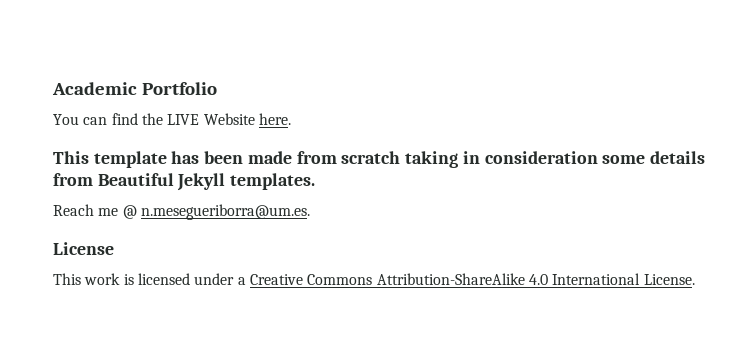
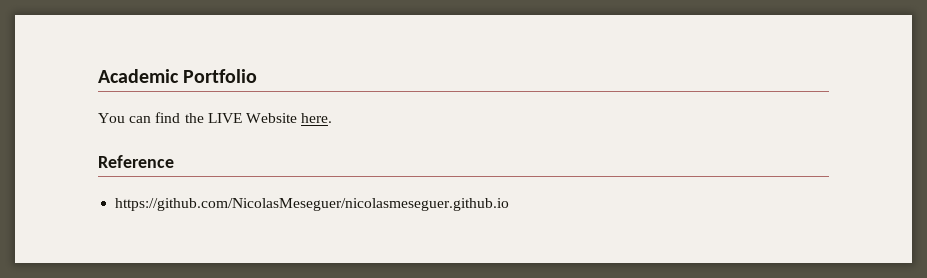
- This template has been made from scratch taking in consideration some details from Beautiful Jekyll templates.
- Reach me @ n.mesegueriborra@um.es.
- License
- This work is licensed under a Creative Commons Attribution-ShareAlike 4.0 International License.
+ Reference
+ https://github.com/NicolasMeseguer/nicolasmeseguer.github.io

